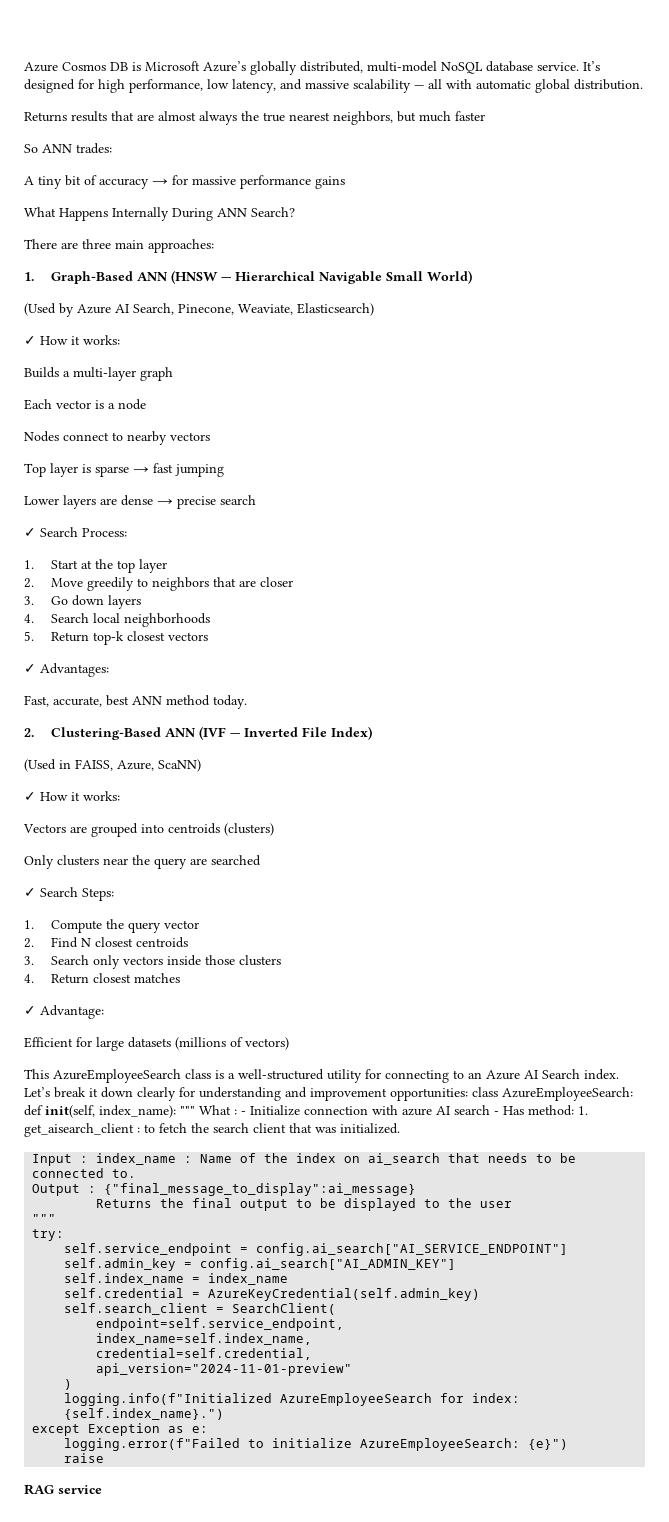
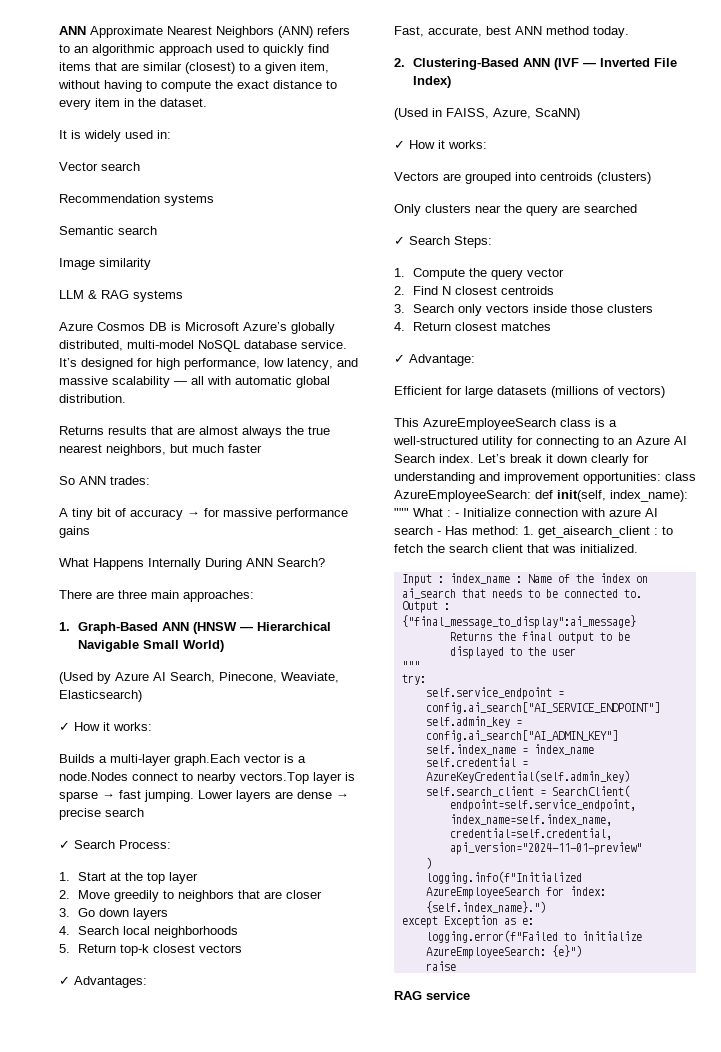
+ ANN Approximate Nearest Neighbors (ANN) refers to an algorithmic approach used to quickly find items that are similar (closest) to a given item, without having to compute the exact distance to every item in the dataset.
+ It is widely used in:
+ Vector search
+ Recommendation systems
+ Semantic search
+ Image similarity
+ LLM & RAG systems
- Builds a multi-layer graph
- Each vector is a node
- Nodes connect to nearby vectors
- Top layer is sparse → fast jumping
- Lower layers are dense → precise search
+ Builds a multi-layer graph.Each vector is a node.Nodes connect to nearby vectors.Top layer is sparse → fast jumping. Lower layers are dense → precise search

